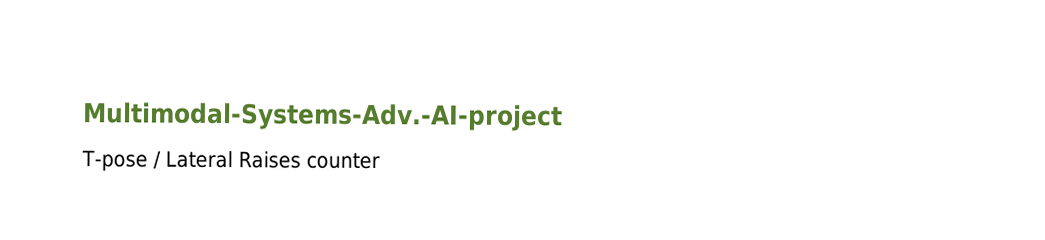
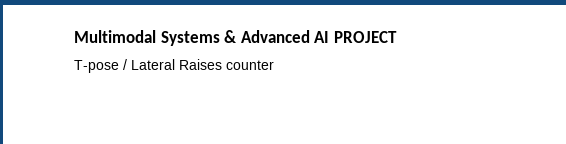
- Multimodal-Systems-Adv.-AI-project
+ Multimodal Systems & Advanced AI PROJECT

